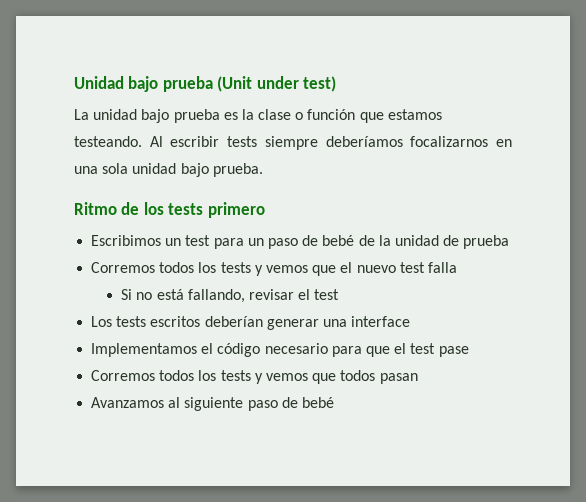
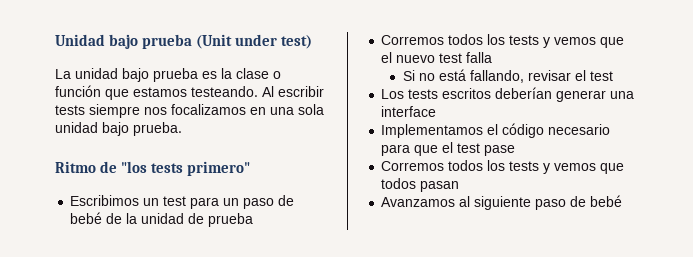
- Al escribir tests siempre deberíamos focalizarnos en una sola unidad bajo prueba.
+ Al escribir tests siempre nos focalizamos en una sola unidad bajo prueba.
- Ritmo de los tests primero
+ Ritmo de "los tests primero"

